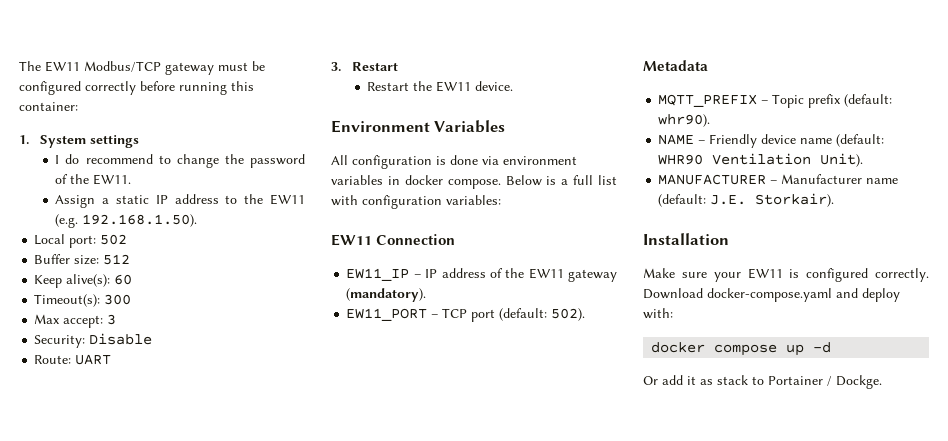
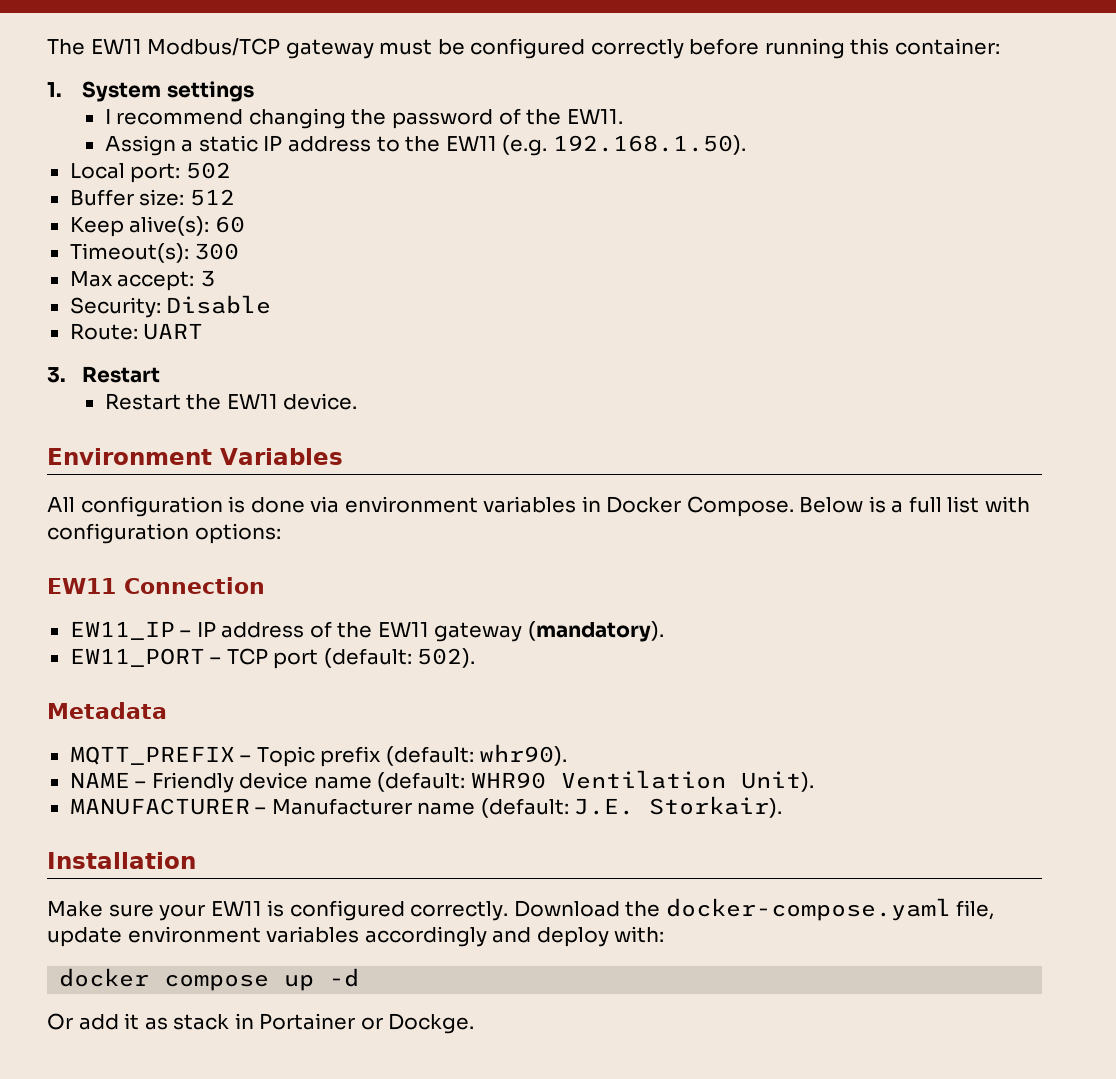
- I do recommend to change the password of the EW11.
+ I recommend changing the password of the EW11.
- All configuration is done via environment variables in docker compose.
+ All configuration is done via environment variables in Docker Compose.
- Below is a full list with configuration variables:
+ Below is a full list with configuration options:
- Download docker-compose.yaml and deploy with:
+ Download the docker-compose.yaml file, update environment variables accordingly and deploy with:
- Or add it as stack to Portainer / Dockge.
+ Or add it as stack in Portainer or Dockge.

